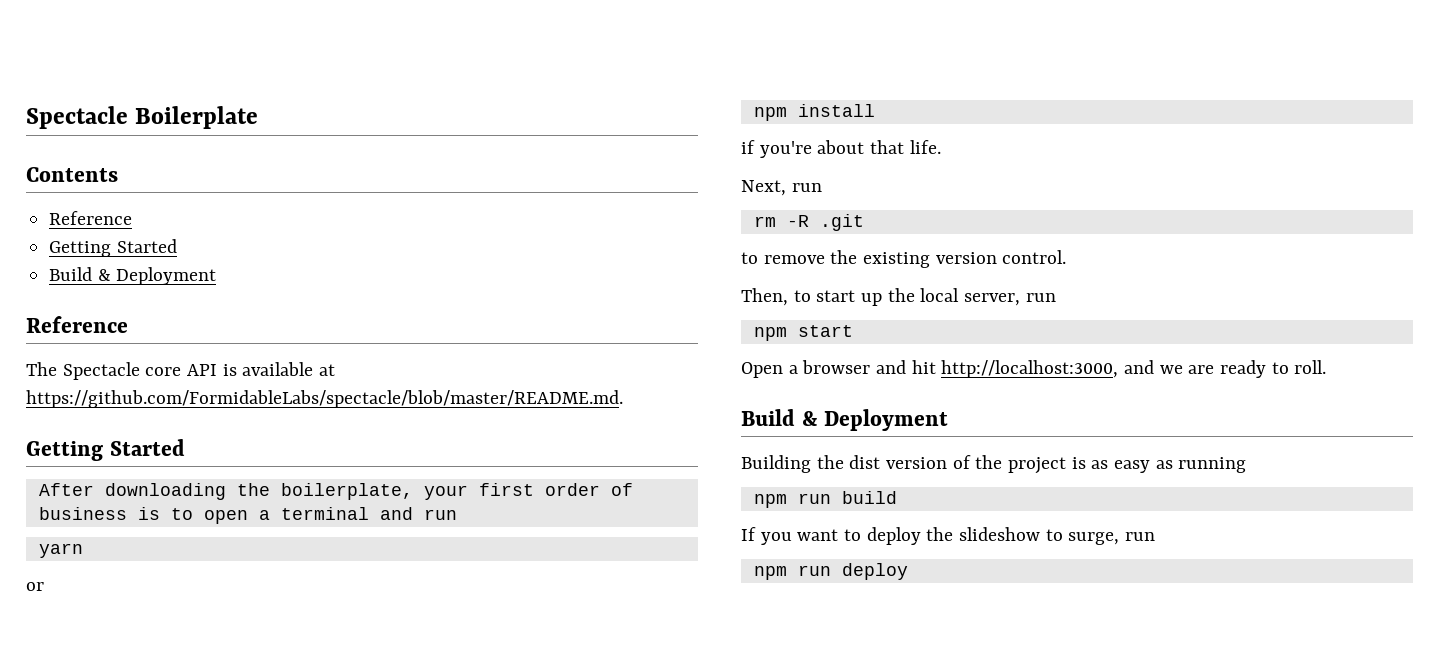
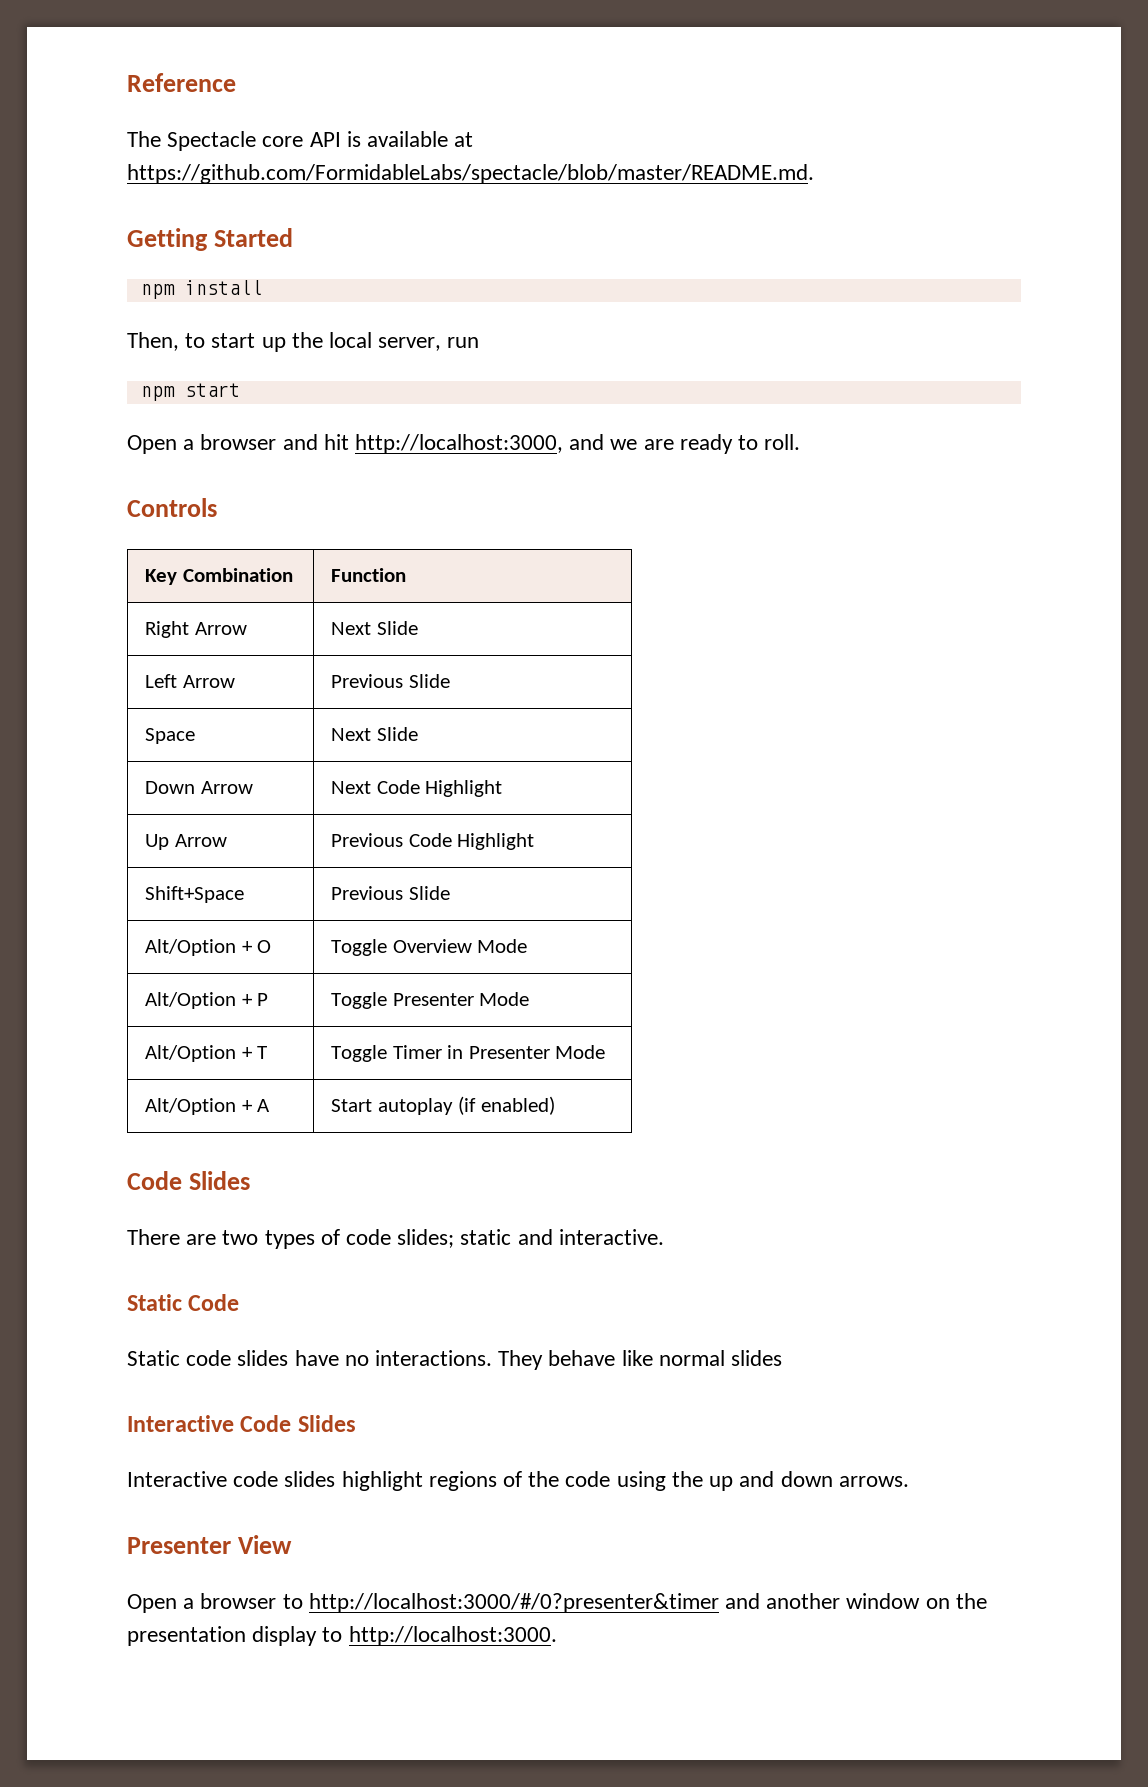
- Spectacle Boilerplate
- Contents
- Reference
- Getting Started
- Build & Deployment
- After downloading the boilerplate, your first order of business is to open a terminal and run
- yarn
- or
  npm install
- if you're about that life.
- Next, run
- rm -R .git
- to remove the existing version control.
  Open a browser and hit http://localhost:3000, and we are ready to roll.
- Build & Deployment
- Building the dist version of the project is as easy as running
- npm run build
- If you want to deploy the slideshow to surge, run
- npm run deploy
+ Controls
+ Key Combination | Function
+ Right Arrow | Next Slide
+ Left Arrow | Previous Slide
+ Space | Next Slide
+ Down Arrow | Next Code Highlight
+ Up Arrow | Previous Code Highlight
+ Shift+Space | Previous Slide
+ Alt/Option + O | Toggle Overview Mode
+ Alt/Option + P | Toggle Presenter Mode
+ Alt/Option + T | Toggle Timer in Presenter Mode
+ Alt/Option + A | Start autoplay (if enabled)
+ Code Slides
+ There are two types of code slides; static and interactive.
+ Static Code
+ Static code slides have no interactions. They behave like normal slides
+ Interactive Code Slides
+ Interactive code slides highlight regions of the code using the up and down arrows.
+ Presenter View
+ Open a browser to http://localhost:3000/#/0?presenter&timer and another window on the presentation display to http://localhost:3000.

